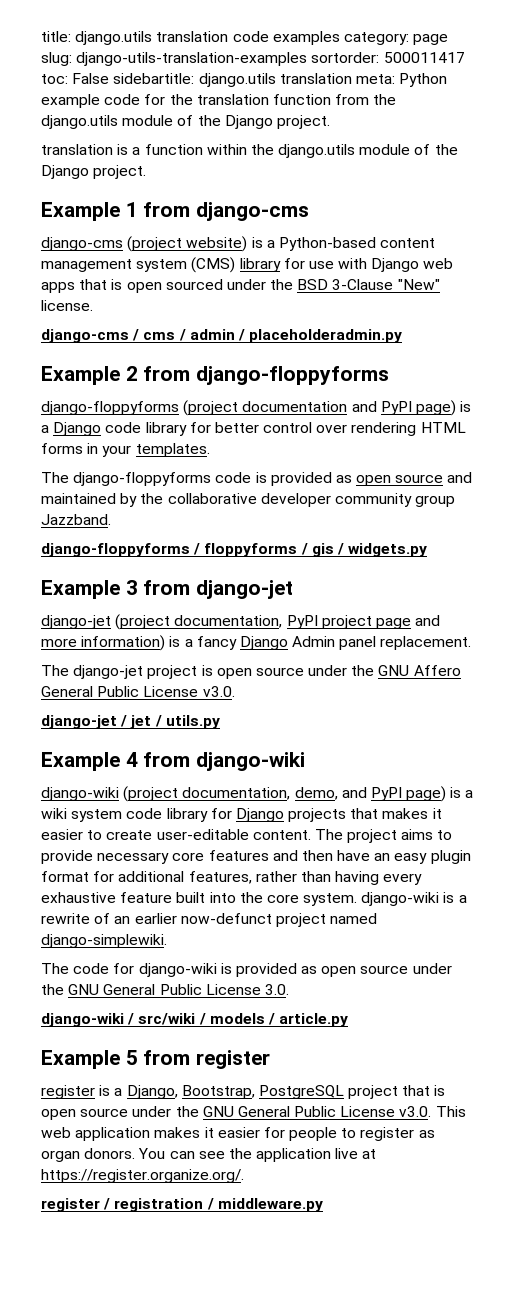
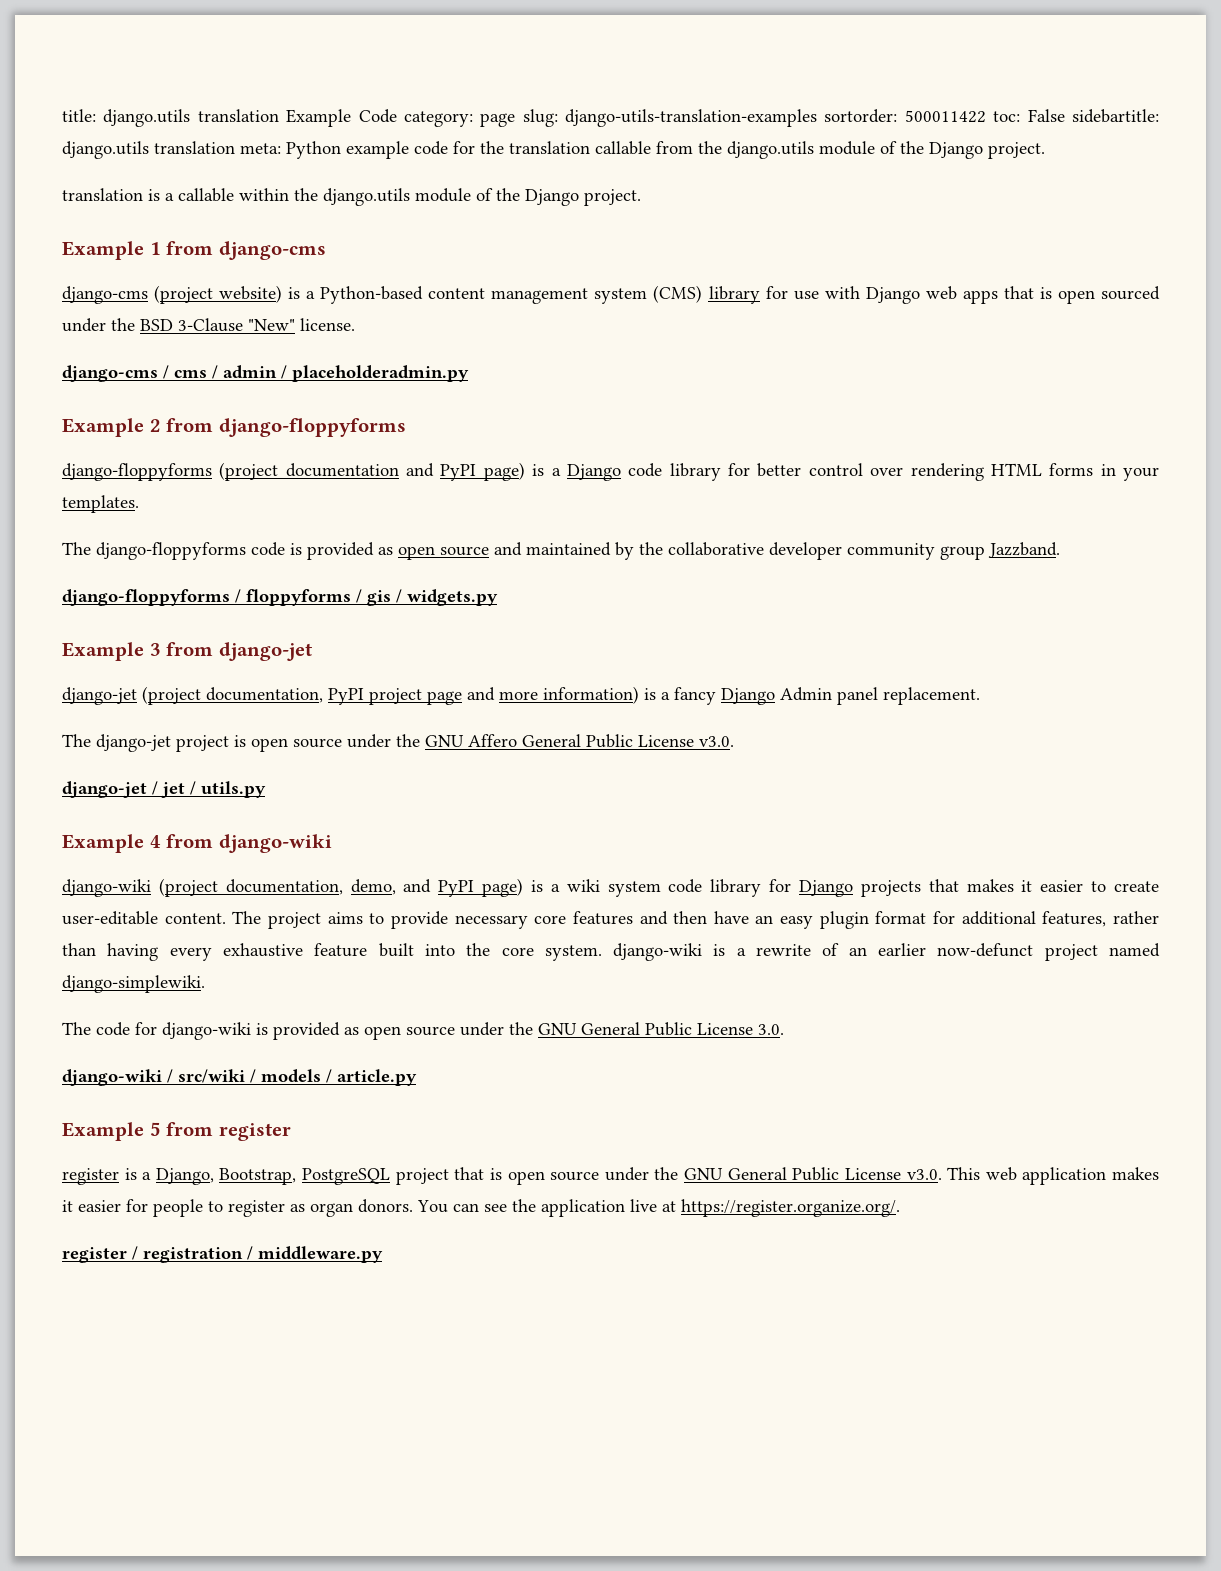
- title: django.utils translation code examples category: page slug: django-utils-translation-examples sortorder: 500011417 toc: False sidebartitle: django.utils translation meta: Python example code for the translation function from the django.utils module of the Django project.
+ title: django.utils translation Example Code category: page slug: django-utils-translation-examples sortorder: 500011422 toc: False sidebartitle: django.utils translation meta: Python example code for the translation callable from the django.utils module of the Django project.
- translation is a function within the django.utils module of the Django project.
+ translation is a callable within the django.utils module of the Django project.

